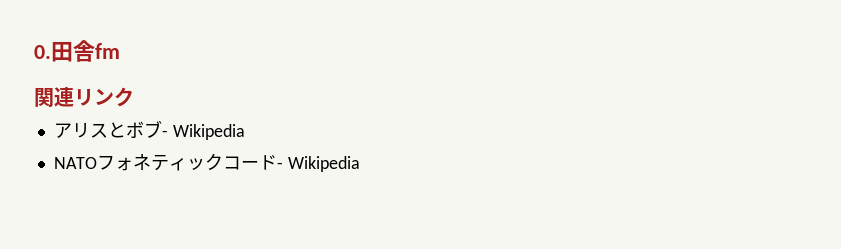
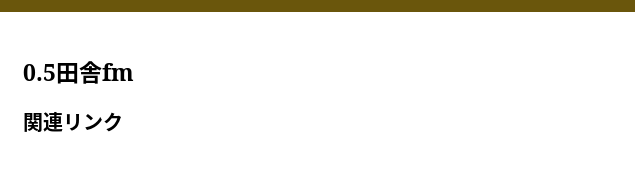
- 0.田舎fm
+ 0.5田舎fm
- アリスとボブ- Wikipedia
- NATOフォネティックコード- Wikipedia

